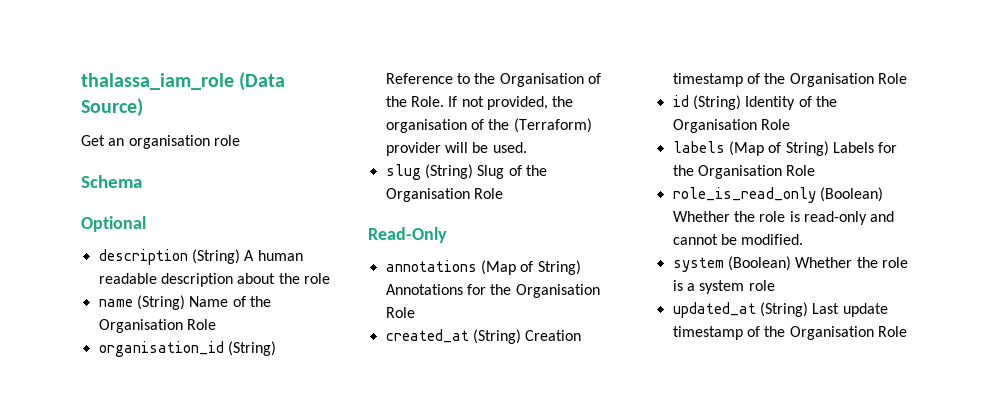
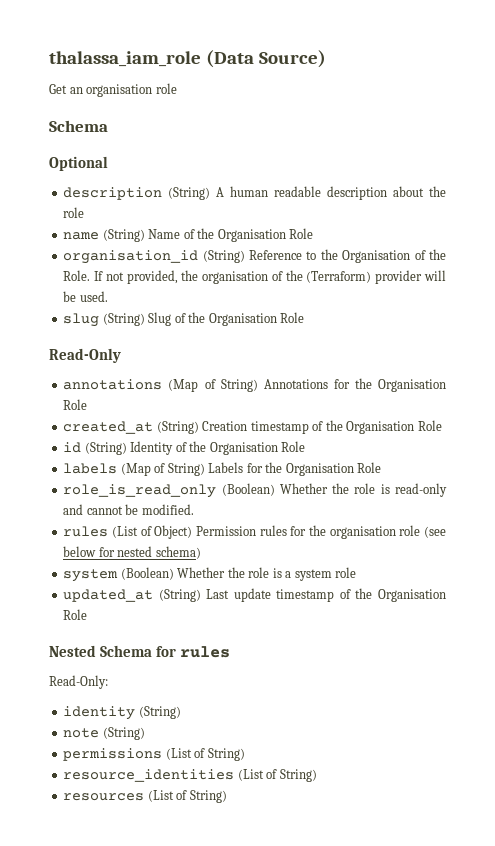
+ rules (List of Object) Permission rules for the organisation role (see below for nested schema)
+ Nested Schema for rules
+ Read-Only:
+ identity (String)
+ note (String)
+ permissions (List of String)
+ resource_identities (List of String)
+ resources (List of String)

